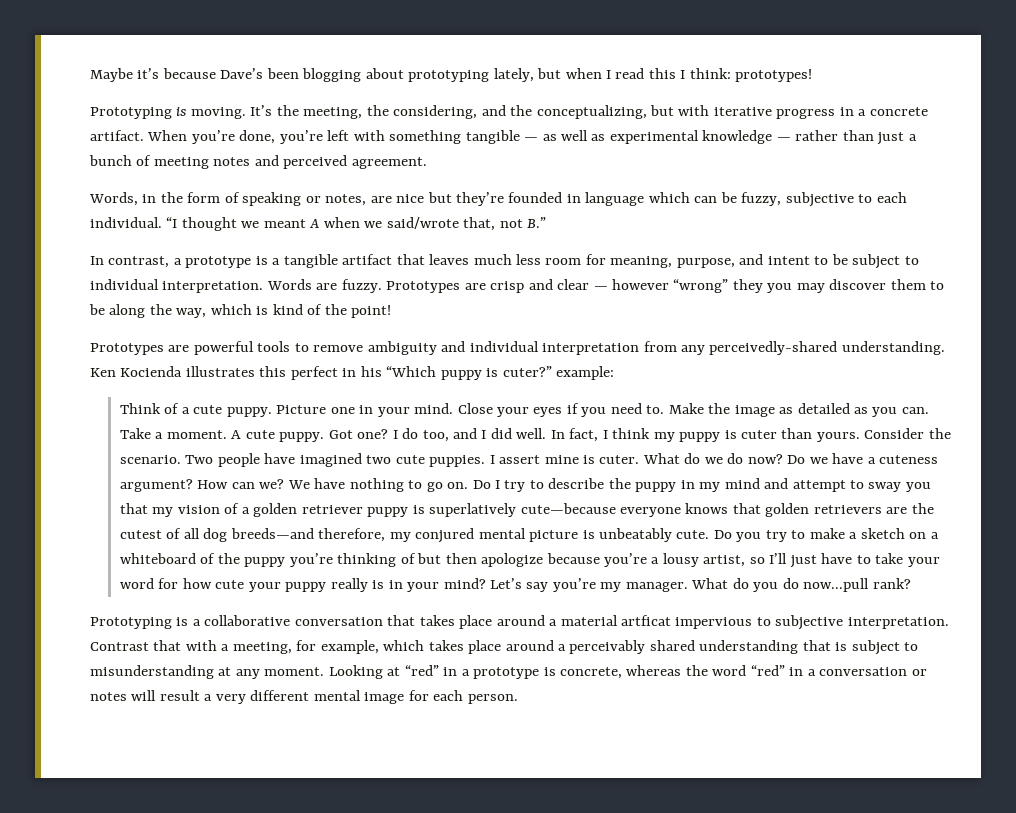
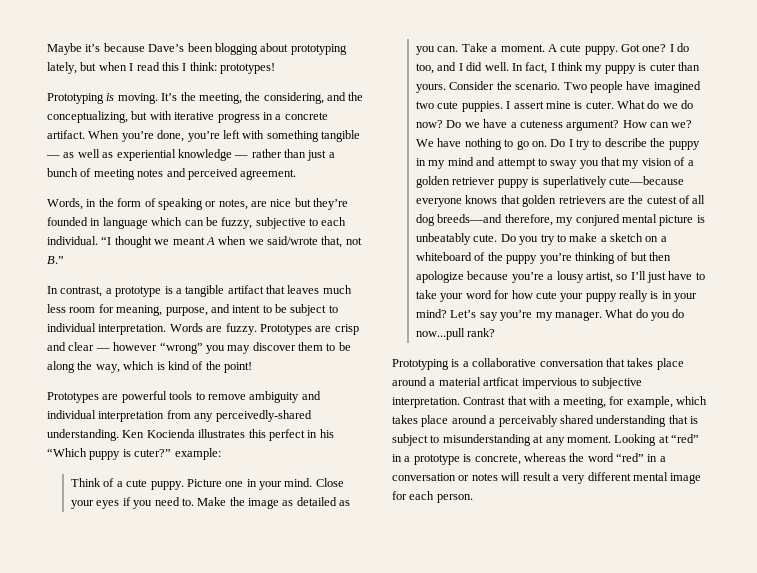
- When you’re done, you’re left with something tangible — as well as experimental knowledge — rather than just a bunch of meeting notes and perceived agreement.
+ When you’re done, you’re left with something tangible — as well as experiential knowledge — rather than just a bunch of meeting notes and perceived agreement.
- Prototypes are crisp and clear — however “wrong” they you may discover them to be along the way, which is kind of the point!
+ Prototypes are crisp and clear — however “wrong” you may discover them to be along the way, which is kind of the point!

